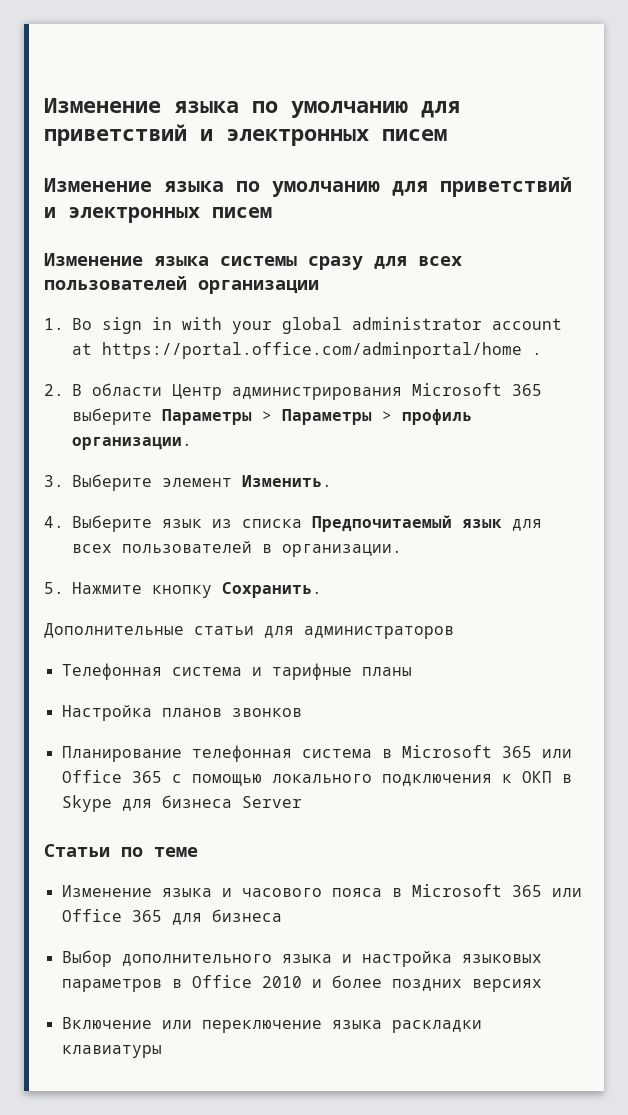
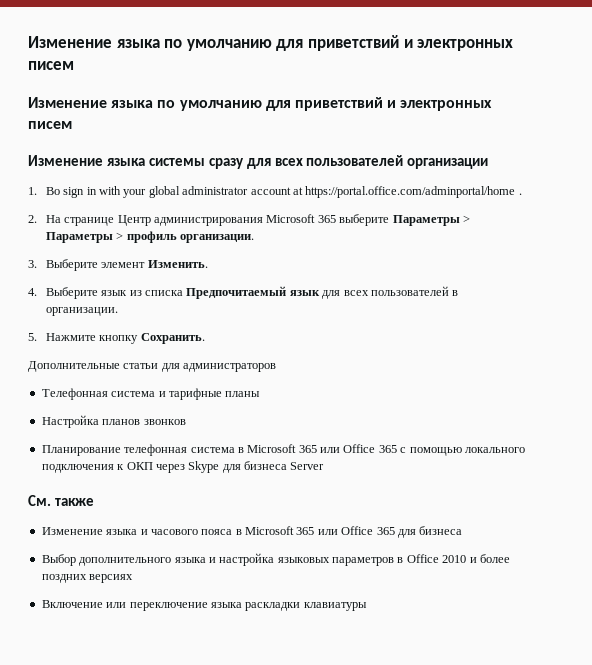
- 2. В области Центр администрирования Microsoft 365 выберите Параметры > Параметры > профиль организации.
+ 2. На странице Центр администрирования Microsoft 365 выберите Параметры > Параметры > профиль организации.
- Планирование телефонная система в Microsoft 365 или Office 365 с помощью локального подключения к ОКП в Skype для бизнеса Server
+ Планирование телефонная система в Microsoft 365 или Office 365 с помощью локального подключения к ОКП через Skype для бизнеса Server
- Статьи по теме
+ См. также

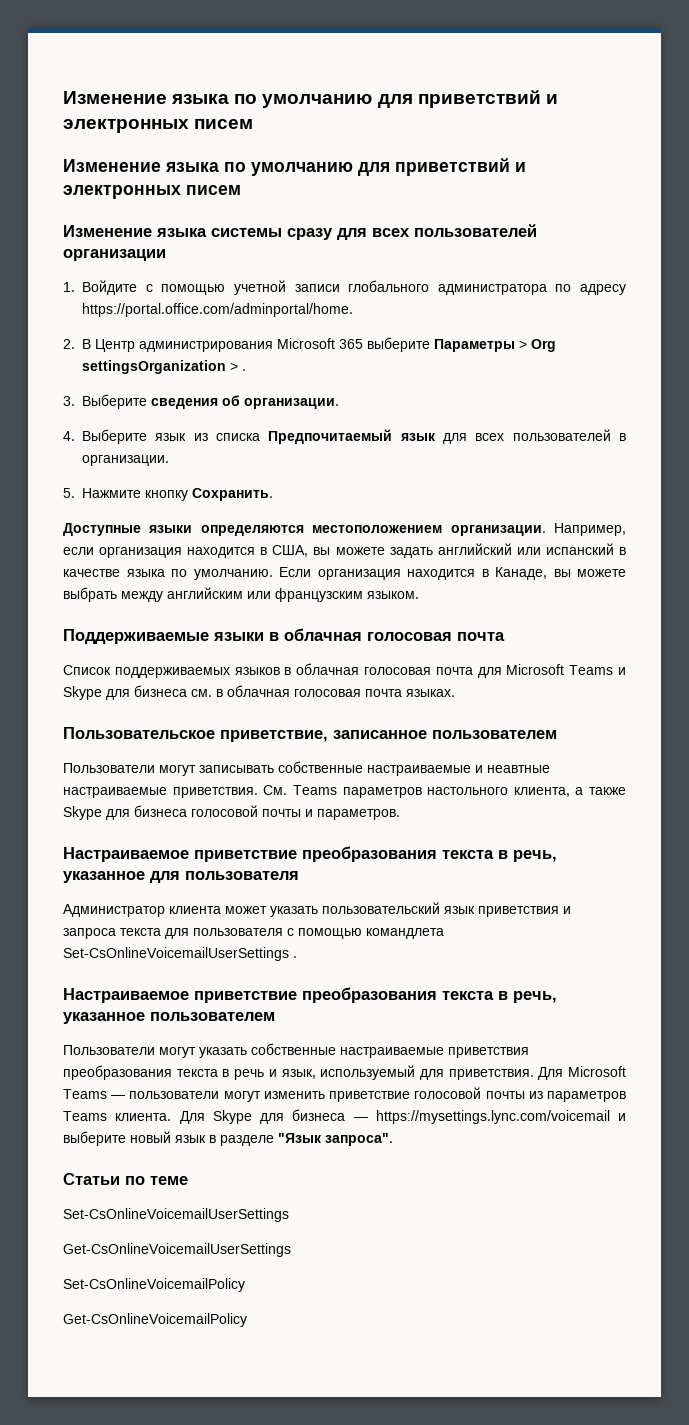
- 1. Во sign in with your global administrator account at https://portal.office.com/adminportal/home .
+ 1. Войдите с помощью учетной записи глобального администратора по адресу https://portal.office.com/adminportal/home.
- 2. На странице Центр администрирования Microsoft 365 выберите Параметры > Параметры > профиль организации.
+ 2. В Центр администрирования Microsoft 365 выберите Параметры > Org settingsOrganization > .
- 3. Выберите элемент Изменить.
+ 3. Выберите сведения об организации.
- Дополнительные статьи для администраторов
- Телефонная система и тарифные планы
- Настройка планов звонков
- Планирование телефонная система в Microsoft 365 или Office 365 с помощью локального подключения к ОКП через Skype для бизнеса Server
- См. также
- Изменение языка и часового пояса в Microsoft 365 или Office 365 для бизнеса
- Выбор дополнительного языка и настройка языковых параметров в Office 2010 и более поздних версиях
- Включение или переключение языка раскладки клавиатуры
+ Доступные языки определяются местоположением организации. Например, если организация находится в США, вы можете задать английский или испанский в качестве языка по умолчанию. Если организация находится в Канаде, вы можете выбрать между английским или французским языком.
+ Поддерживаемые языки в облачная голосовая почта
+ Список поддерживаемых языков в облачная голосовая почта для Microsoft Teams и Skype для бизнеса см. в облачная голосовая почта языках.
+ Пользовательское приветствие, записанное пользователем
+ Пользователи могут записывать собственные настраиваемые и неавтные настраиваемые приветствия. См. Teams параметров настольного клиента, а также Skype для бизнеса голосовой почты и параметров.
+ Настраиваемое приветствие преобразования текста в речь, указанное для пользователя
+ Администратор клиента может указать пользовательский язык приветствия и запроса текста для пользователя с помощью командлета Set-CsOnlineVoicemailUserSettings .
+ Настраиваемое приветствие преобразования текста в речь, указанное пользователем
+ Пользователи могут указать собственные настраиваемые приветствия преобразования текста в речь и язык, используемый для приветствия. Для Microsoft Teams — пользователи могут изменить приветствие голосовой почты из параметров Teams клиента. Для Skype для бизнеса — https://mysettings.lync.com/voicemail и выберите новый язык в разделе "Язык запроса".
+ Статьи по теме
+ Set-CsOnlineVoicemailUserSettings
+ Get-CsOnlineVoicemailUserSettings
+ Set-CsOnlineVoicemailPolicy
+ Get-CsOnlineVoicemailPolicy

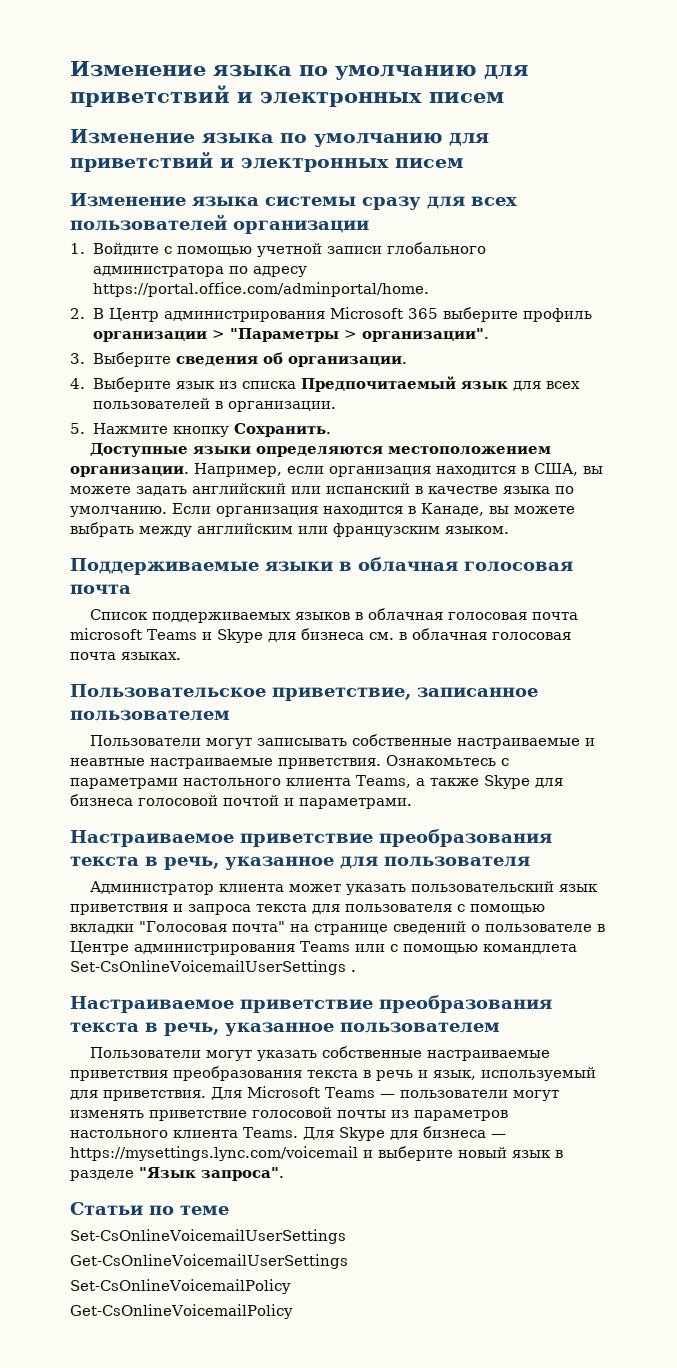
- 2. В Центр администрирования Microsoft 365 выберите Параметры > Org settingsOrganization > .
+ 2. В Центр администрирования Microsoft 365 выберите профиль организации > "Параметры > организации".
- Список поддерживаемых языков в облачная голосовая почта для Microsoft Teams и Skype для бизнеса см. в облачная голосовая почта языках.
+ Список поддерживаемых языков в облачная голосовая почта microsoft Teams и Skype для бизнеса см. в облачная голосовая почта языках.
- См. Teams параметров настольного клиента, а также Skype для бизнеса голосовой почты и параметров.
+ Ознакомьтесь с параметрами настольного клиента Teams, а также Skype для бизнеса голосовой почтой и параметрами.
- Администратор клиента может указать пользовательский язык приветствия и запроса текста для пользователя с помощью командлета Set-CsOnlineVoicemailUserSettings .
+ Администратор клиента может указать пользовательский язык приветствия и запроса текста для пользователя с помощью вкладки "Голосовая почта" на странице сведений о пользователе в Центре администрирования Teams или с помощью командлета Set-CsOnlineVoicemailUserSettings .
- Для Microsoft Teams — пользователи могут изменить приветствие голосовой почты из параметров Teams клиента.
+ Для Microsoft Teams — пользователи могут изменять приветствие голосовой почты из параметров настольного клиента Teams.

